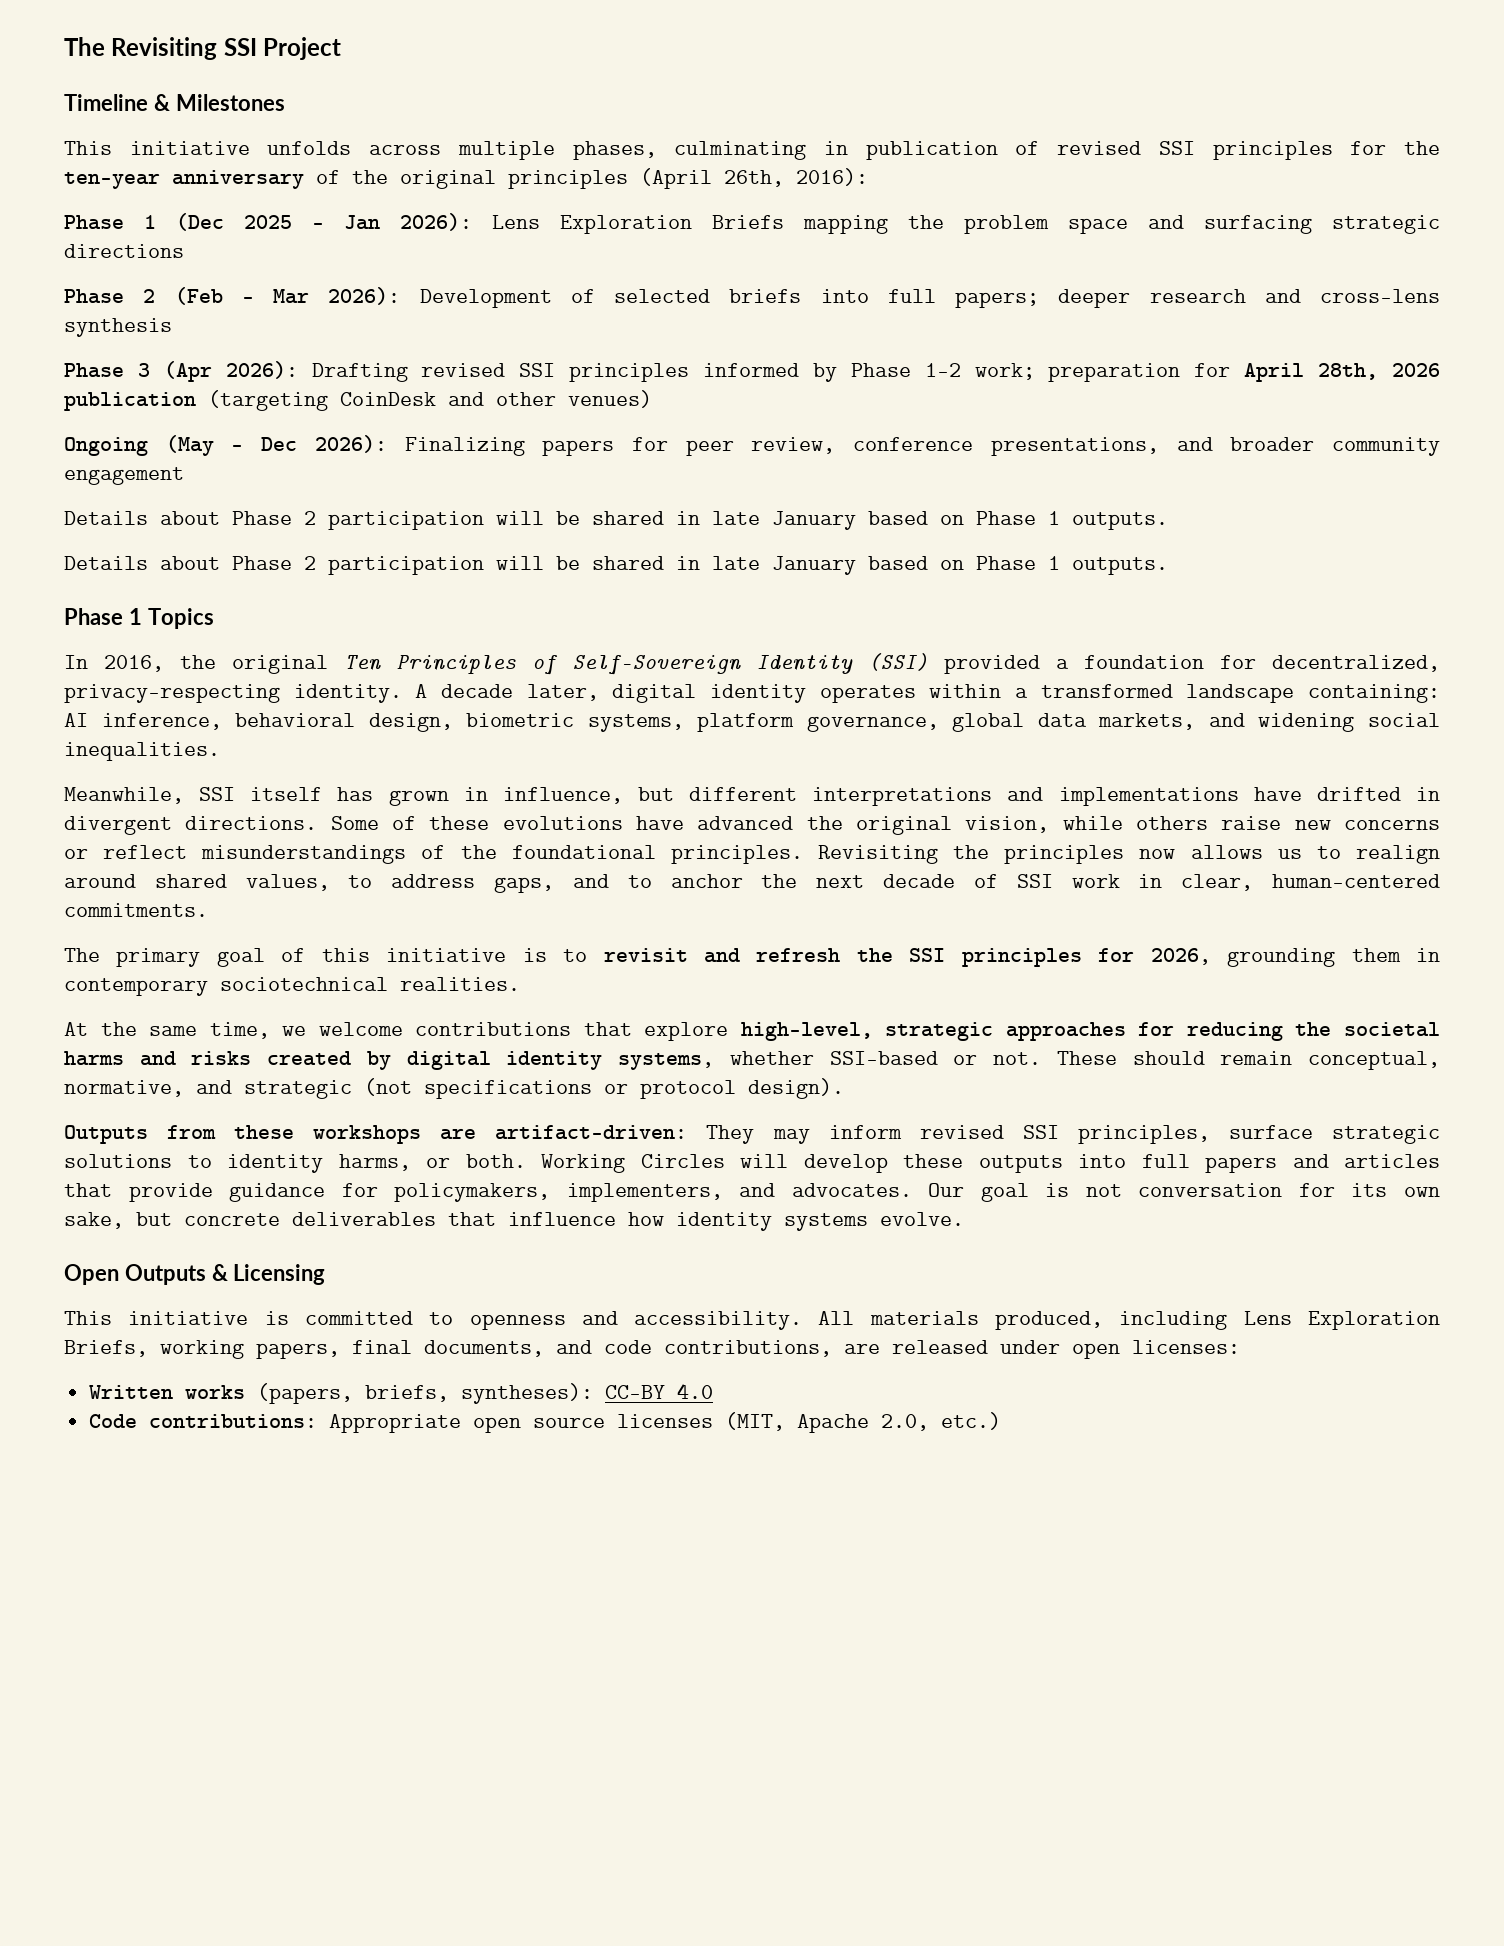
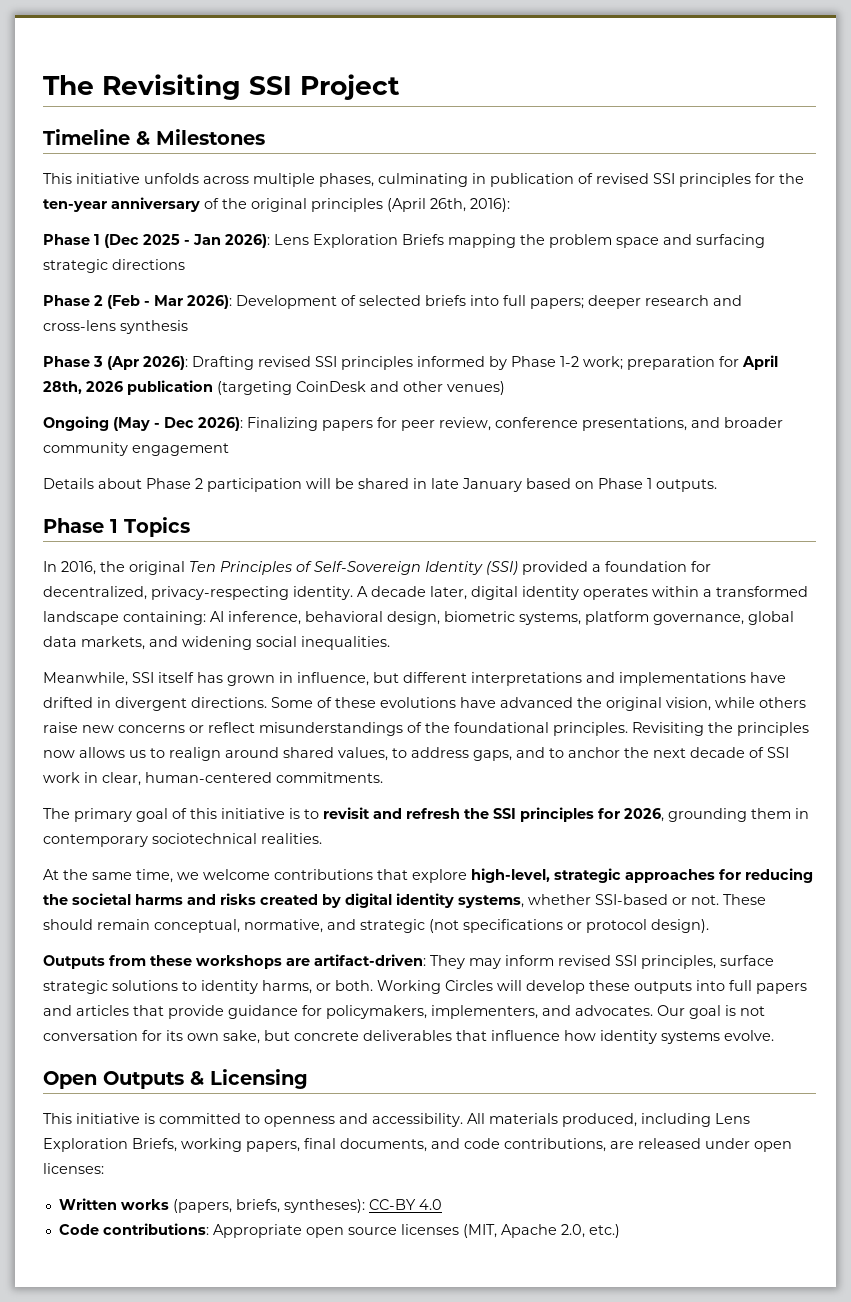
  Ongoing (May - Dec 2026): Finalizing papers for peer review, conference presentations, and broader community engagement
- Details about Phase 2 participation will be shared in late January based on Phase 1 outputs.

